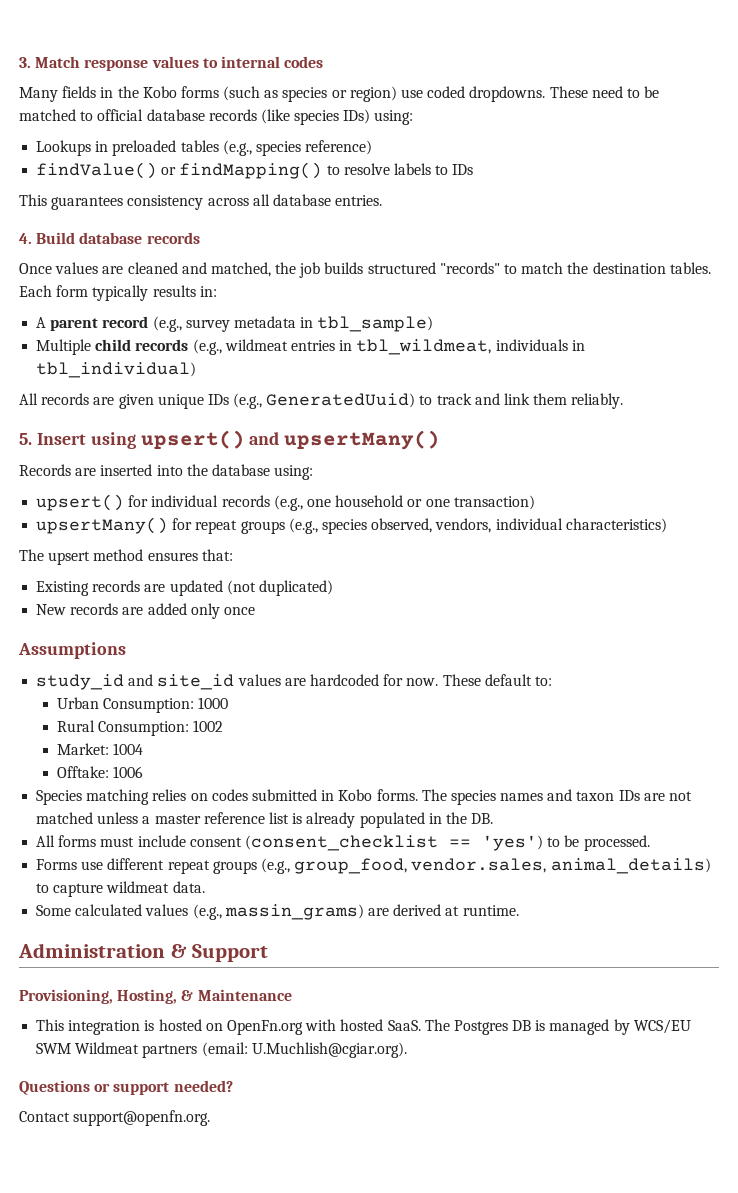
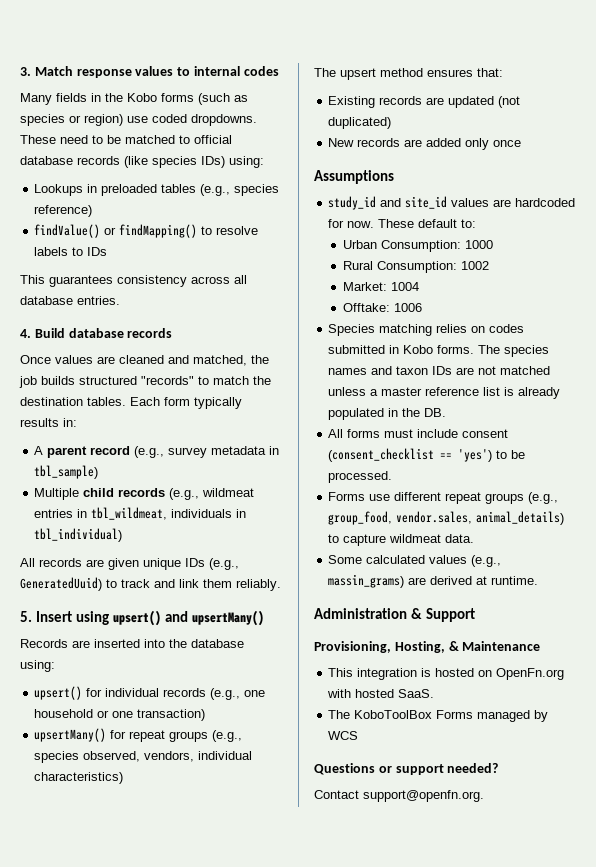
- This integration is hosted on OpenFn.org with hosted SaaS. The Postgres DB is managed by WCS/EU SWM Wildmeat partners (email: U.Muchlish@cgiar.org).
+ This integration is hosted on OpenFn.org with hosted SaaS.
+ The KoboToolBox Forms managed by WCS

